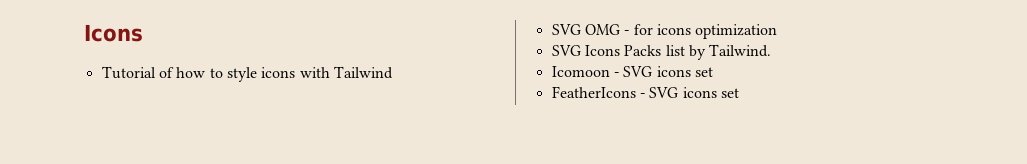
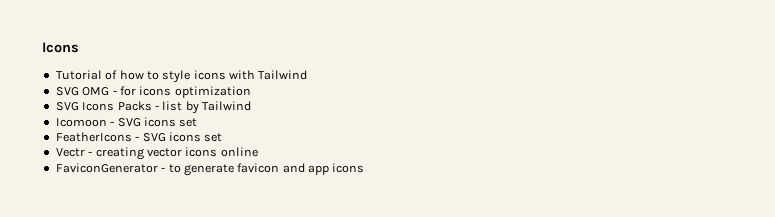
- SVG Icons Packs list by Tailwind.
+ SVG Icons Packs - list by Tailwind
+ Vectr - creating vector icons online
+ FaviconGenerator - to generate favicon and app icons

